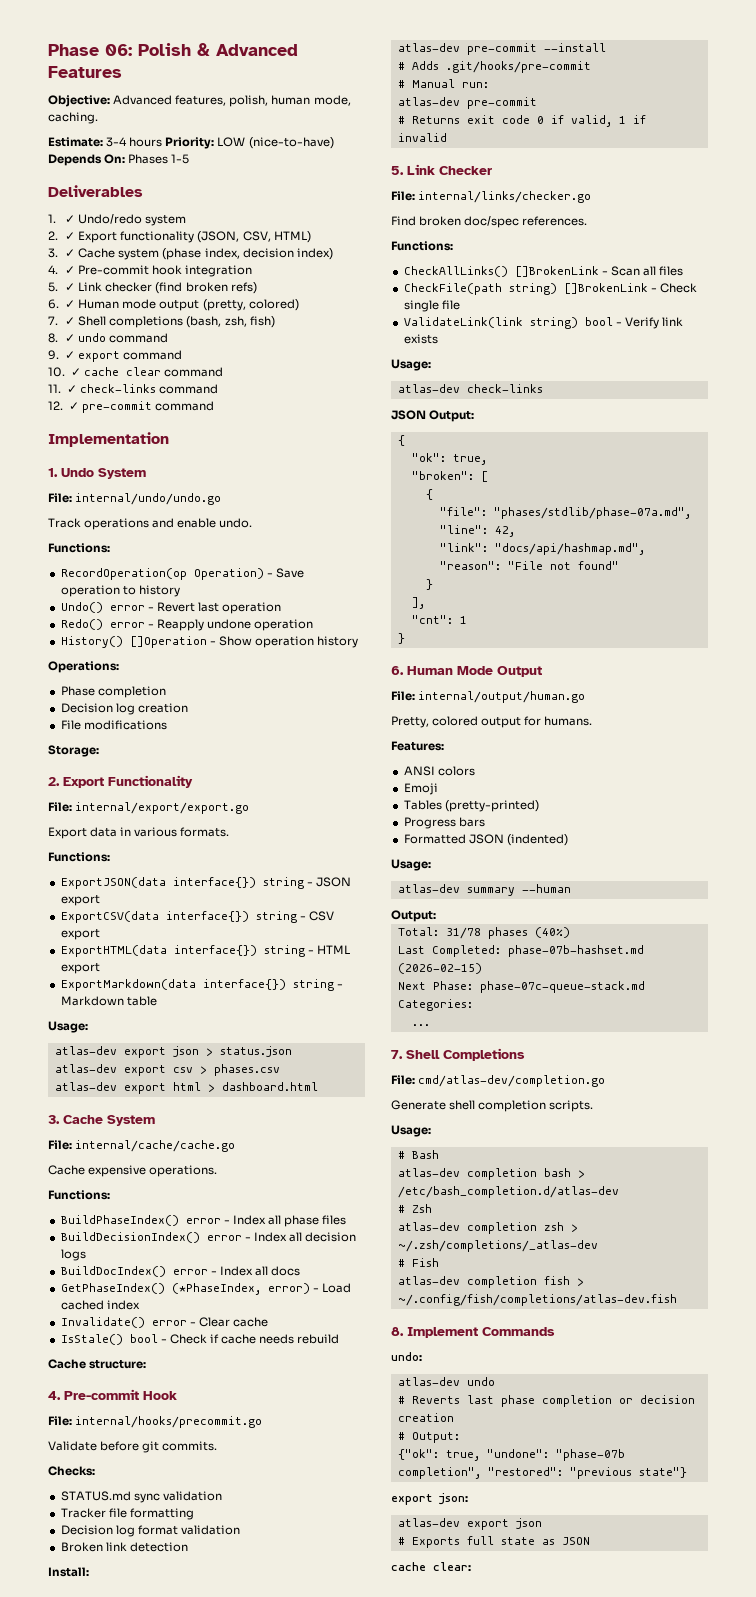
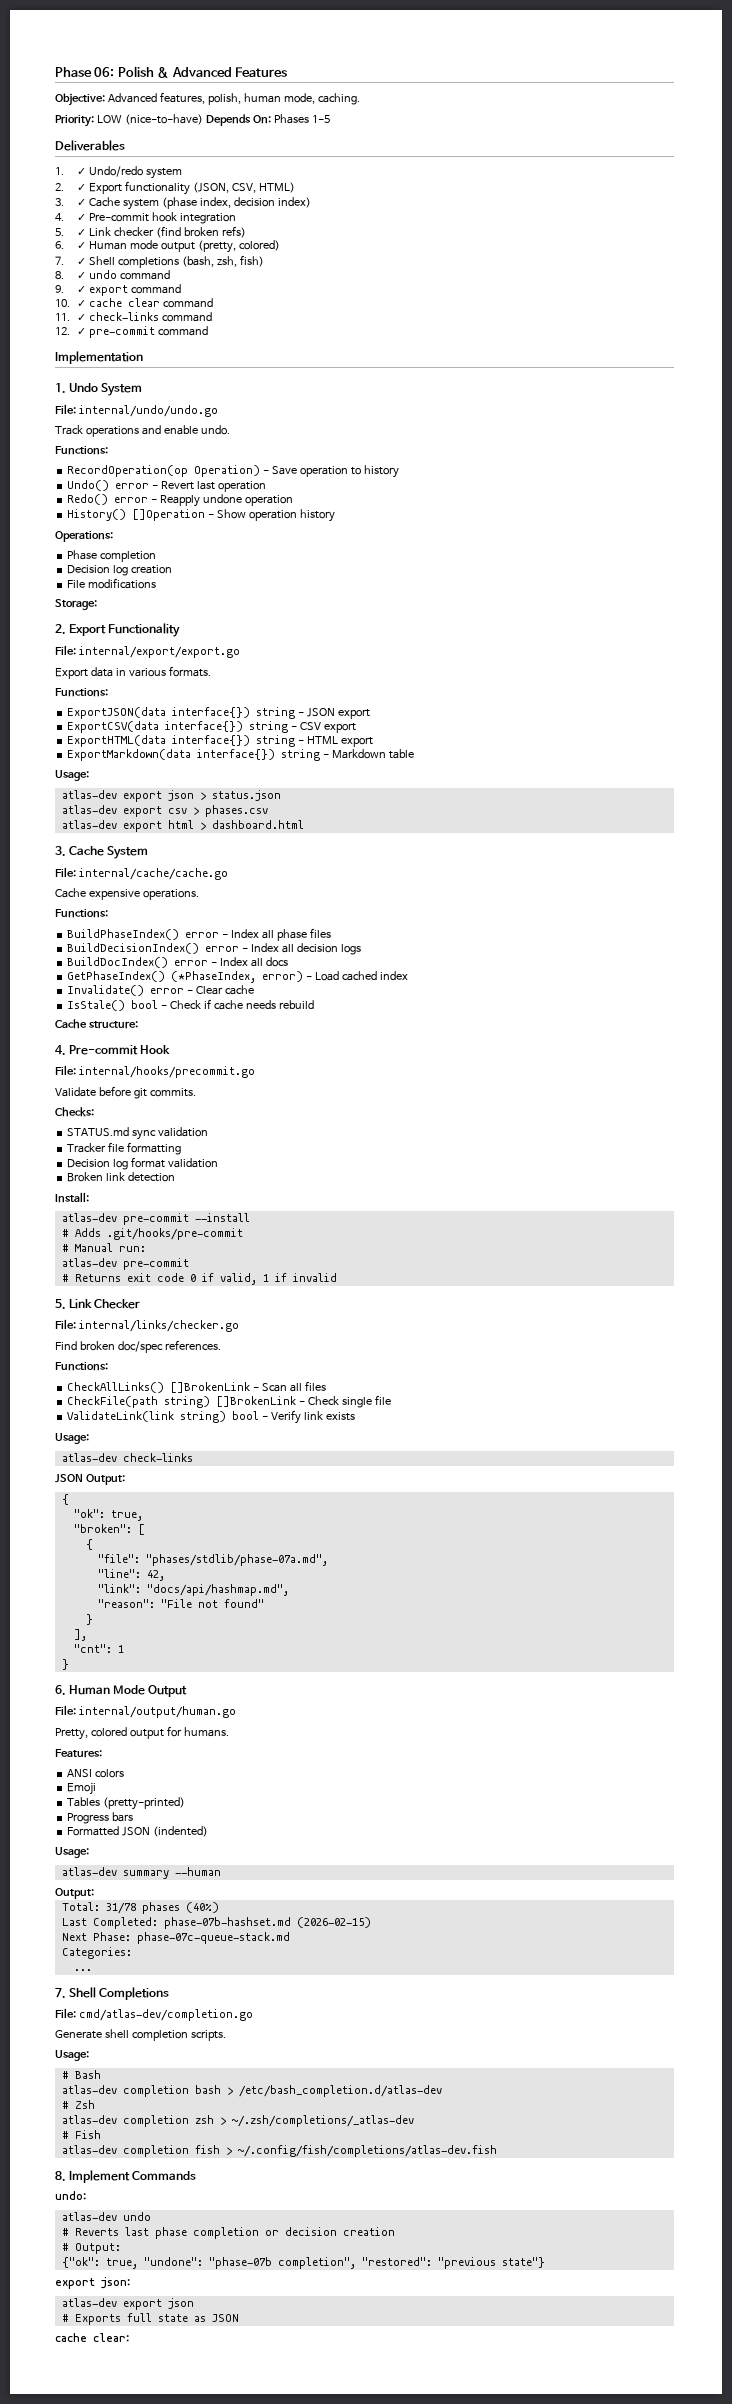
- Estimate: 3-4 hours Priority: LOW (nice-to-have) Depends On: Phases 1-5
+ Priority: LOW (nice-to-have) Depends On: Phases 1-5

